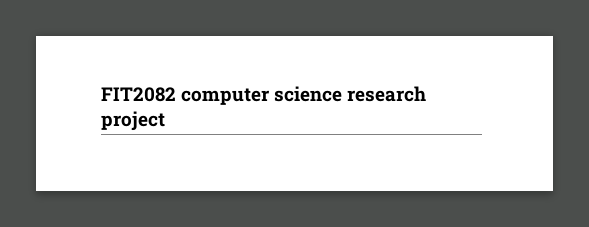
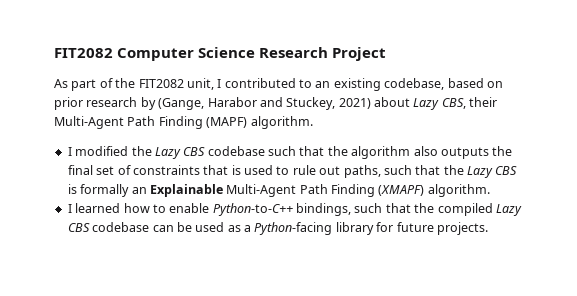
- FIT2082 computer science research project
+ FIT2082 Computer Science Research Project
+ As part of the FIT2082 unit, I contributed to an existing codebase, based on prior research by (Gange, Harabor and Stuckey, 2021) about Lazy CBS, their Multi-Agent Path Finding (MAPF) algorithm.
+ I modified the Lazy CBS codebase such that the algorithm also outputs the final set of constraints that is used to rule out paths, such that the Lazy CBS is formally an Explainable Multi-Agent Path Finding (XMAPF) algorithm.
+ I learned how to enable Python-to-C++ bindings, such that the compiled Lazy CBS codebase can be used as a Python-facing library for future projects.

